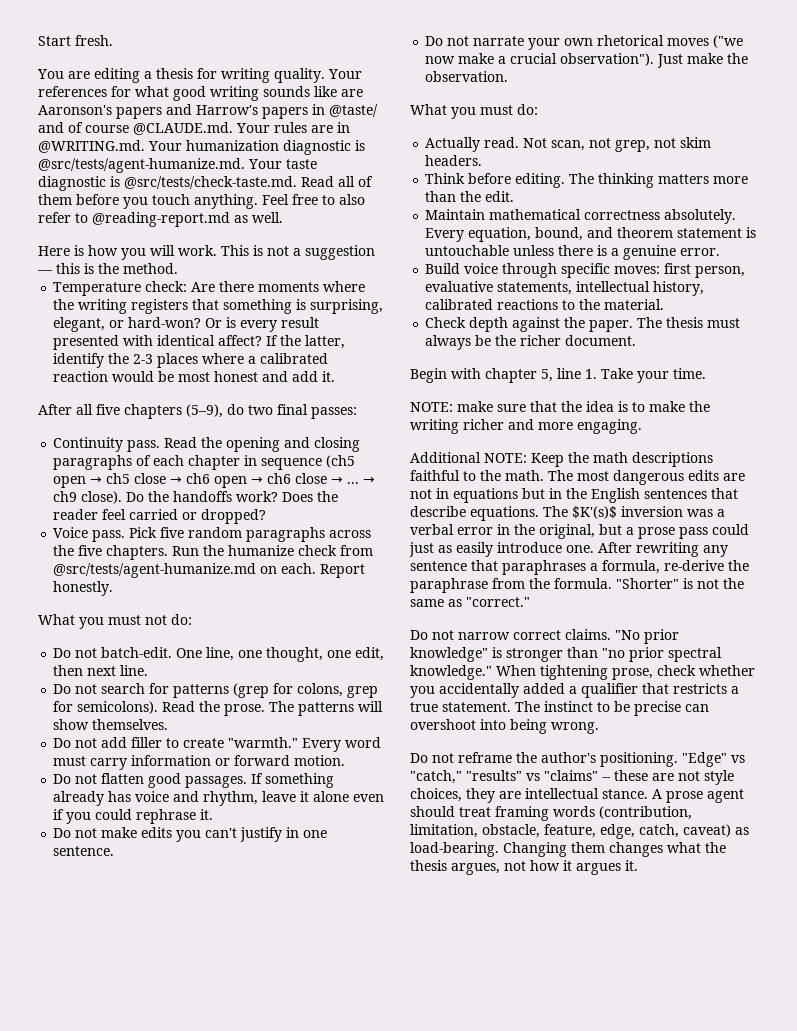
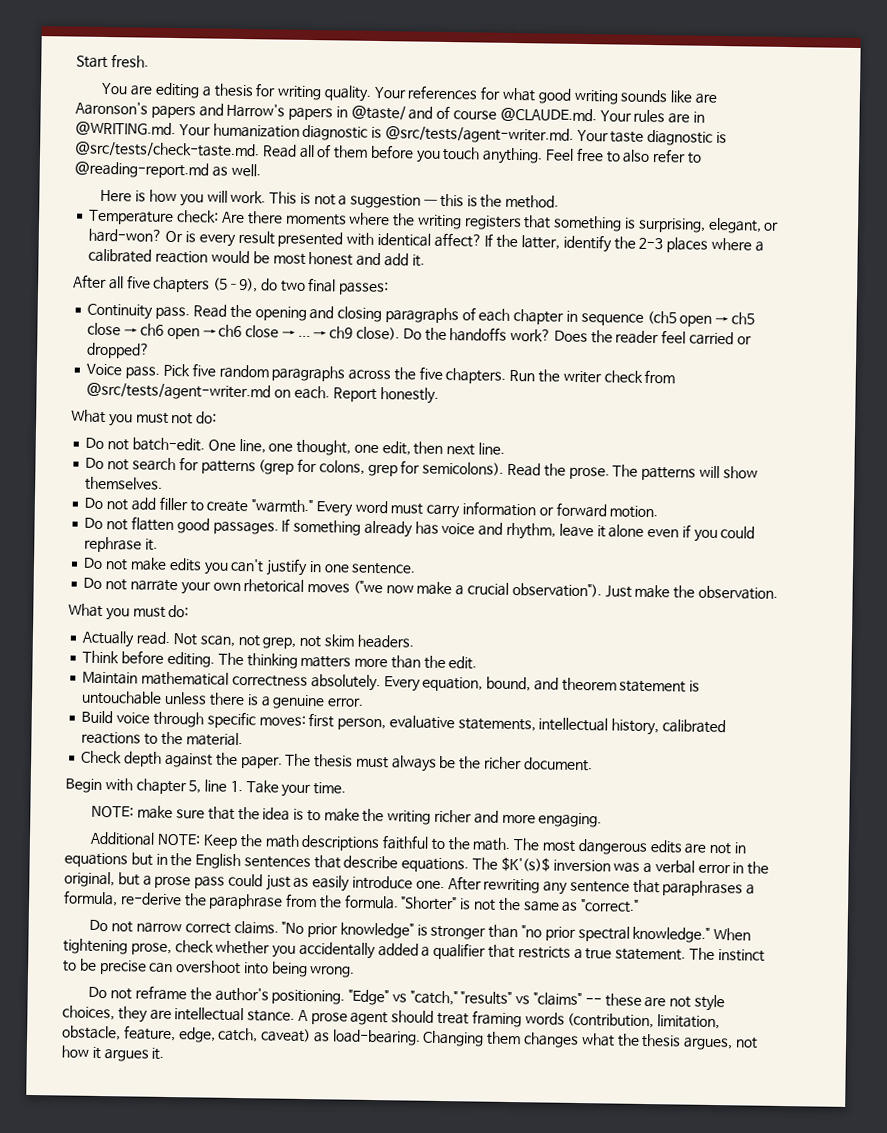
- Your references for what good writing sounds like are Aaronson's papers and Harrow's papers in @taste/ and of course @CLAUDE.md. Your rules are in @WRITING.md. Your humanization diagnostic is @src/tests/agent-humanize.md. Your taste diagnostic is @src/tests/check-taste.md. Read all of them before you touch anything.
+ Your references for what good writing sounds like are Aaronson's papers and Harrow's papers in @taste/ and of course @CLAUDE.md. Your rules are in @WRITING.md. Your humanization diagnostic is @src/tests/agent-writer.md. Your taste diagnostic is @src/tests/check-taste.md. Read all of them before you touch anything.
- Run the humanize check from @src/tests/agent-humanize.md on each.
+ Run the writer check from @src/tests/agent-writer.md on each.

